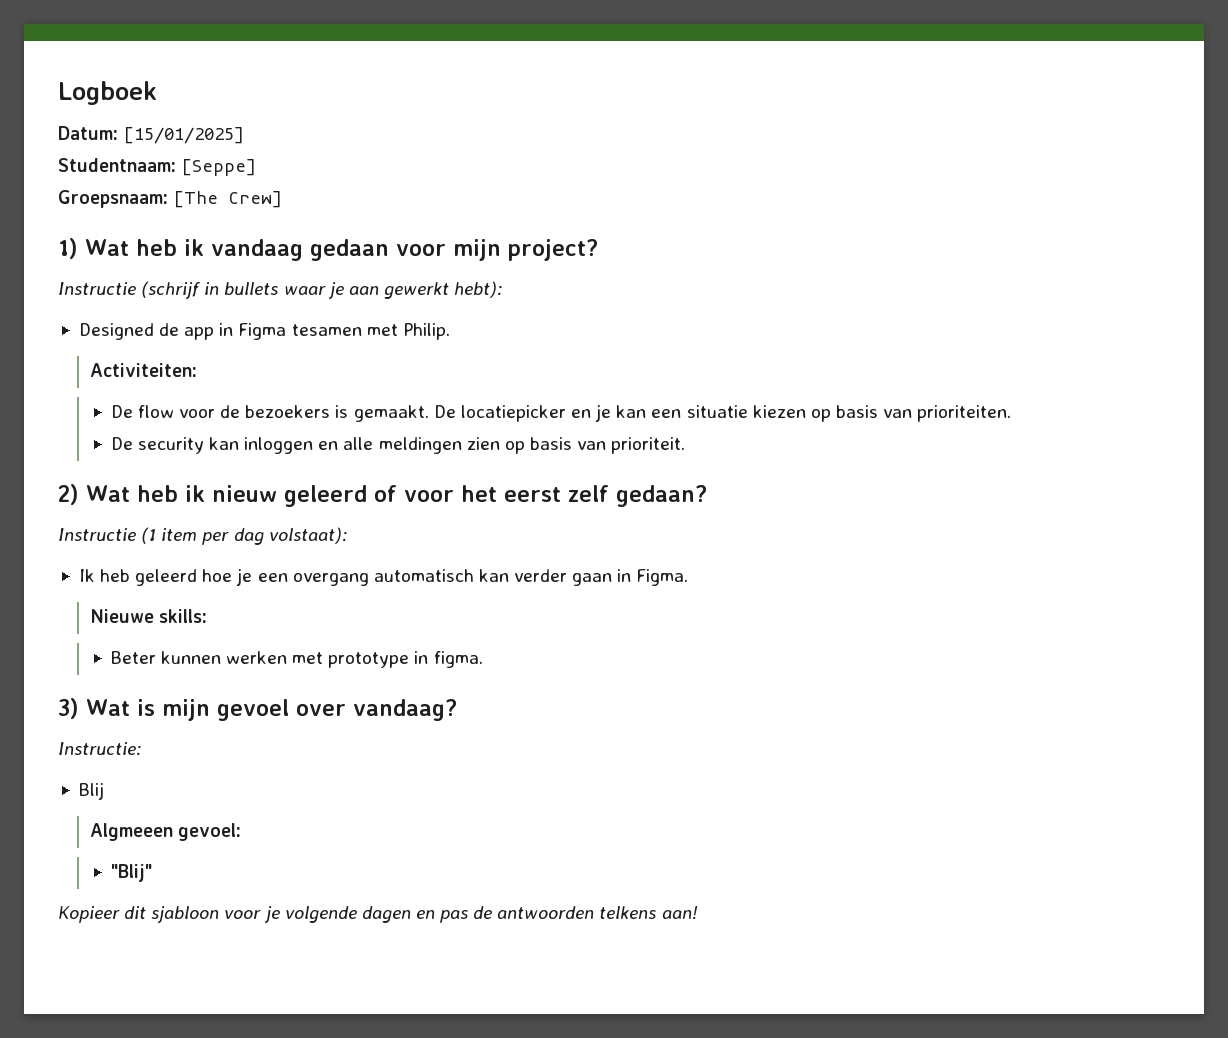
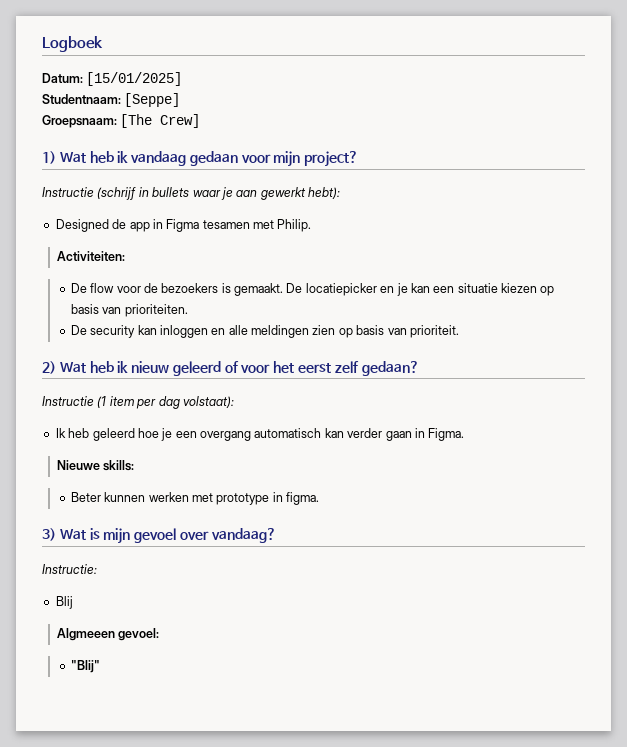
- Kopieer dit sjabloon voor je volgende dagen en pas de antwoorden telkens aan!

